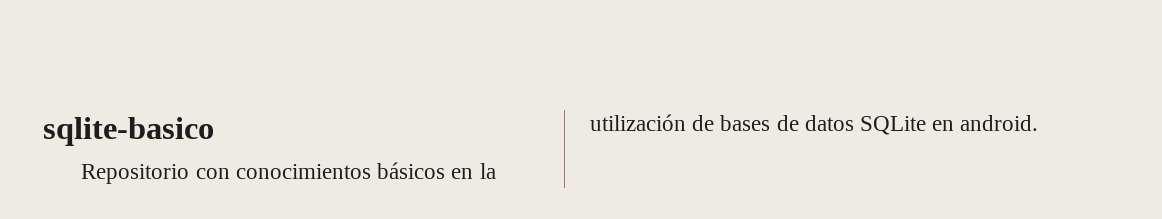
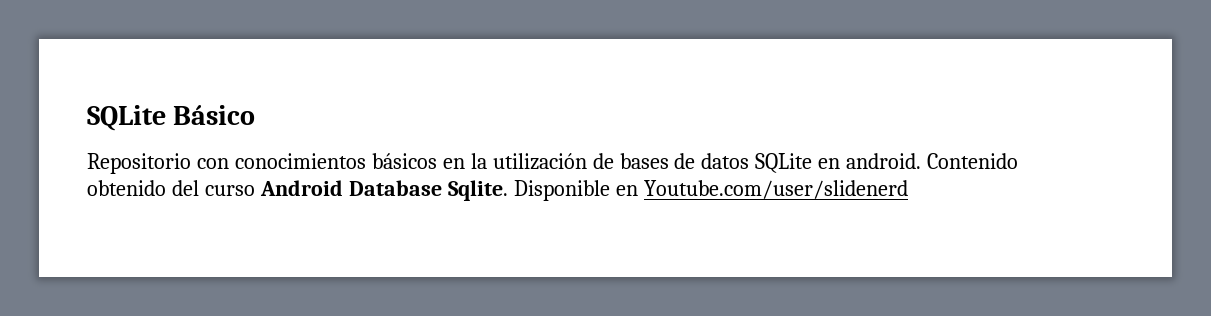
- sqlite-basico
+ SQLite Básico
+ Contenido obtenido del curso Android Database Sqlite. Disponible en Youtube.com/user/slidenerd

